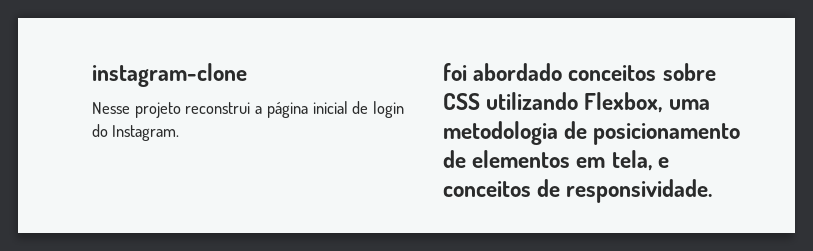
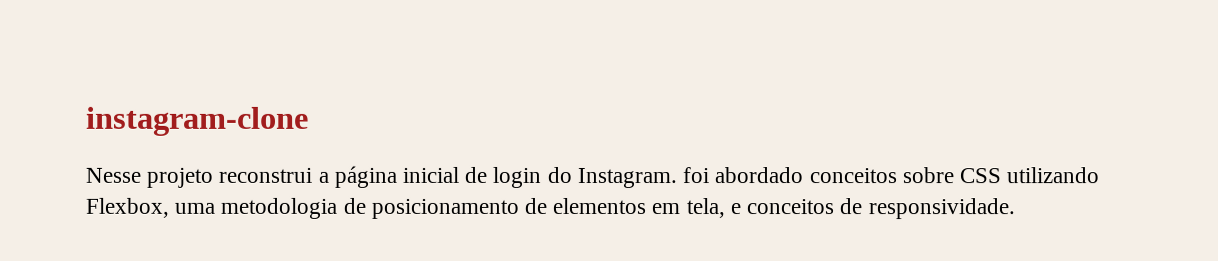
- Nesse projeto reconstrui a página inicial de login do Instagram.
- foi abordado conceitos sobre CSS utilizando Flexbox, uma metodologia de posicionamento de elementos em tela, e conceitos de responsividade.
+ Nesse projeto reconstrui a página inicial de login do Instagram. foi abordado conceitos sobre CSS utilizando Flexbox, uma metodologia de posicionamento de elementos em tela, e conceitos de responsividade.

